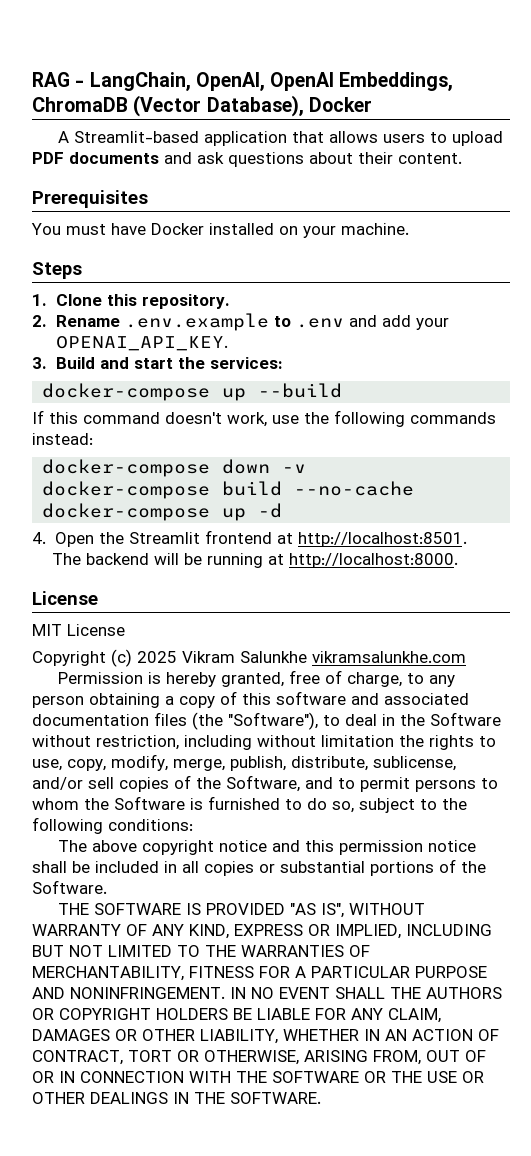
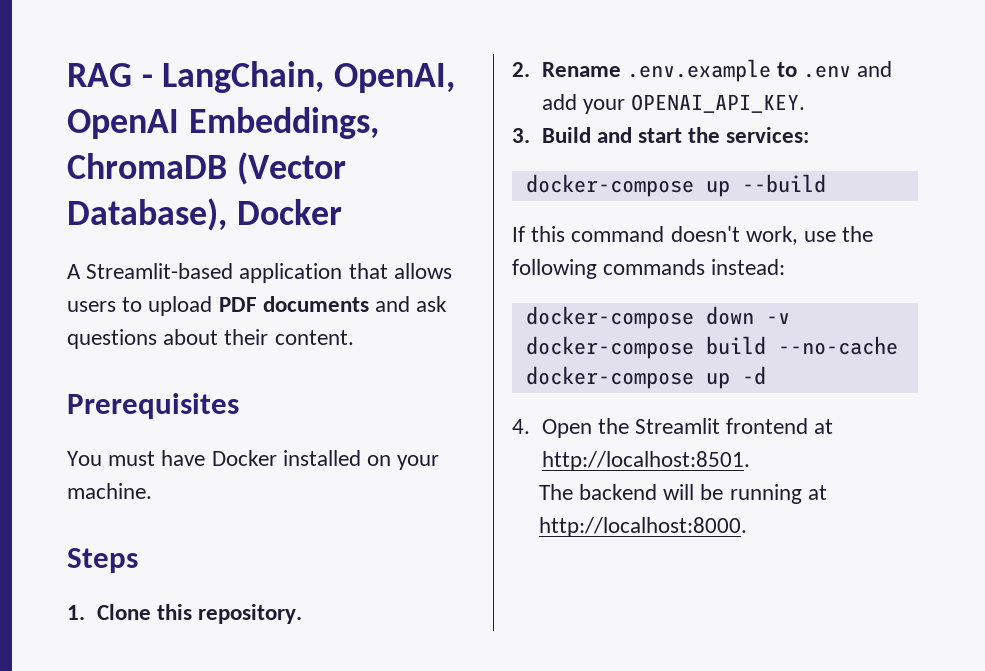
  The backend will be running at http://localhost:8000.
- License
- MIT License
- Copyright (c) 2025 Vikram Salunkhe vikramsalunkhe.com
- Permission is hereby granted, free of charge, to any person obtaining a copy of this software and associated documentation files (the "Software"), to deal in the Software without restriction, including without limitation the rights to use, copy, modify, merge, publish, distribute, sublicense, and/or sell copies of the Software, and to permit persons to whom the Software is furnished to do so, subject to the following conditions:
- The above copyright notice and this permission notice shall be included in all copies or substantial portions of the Software.
- THE SOFTWARE IS PROVIDED "AS IS", WITHOUT WARRANTY OF ANY KIND, EXPRESS OR IMPLIED, INCLUDING BUT NOT LIMITED TO THE WARRANTIES OF MERCHANTABILITY, FITNESS FOR A PARTICULAR PURPOSE AND NONINFRINGEMENT. IN NO EVENT SHALL THE AUTHORS OR COPYRIGHT HOLDERS BE LIABLE FOR ANY CLAIM, DAMAGES OR OTHER LIABILITY, WHETHER IN AN ACTION OF CONTRACT, TORT OR OTHERWISE, ARISING FROM, OUT OF OR IN CONNECTION WITH THE SOFTWARE OR THE USE OR OTHER DEALINGS IN THE SOFTWARE.

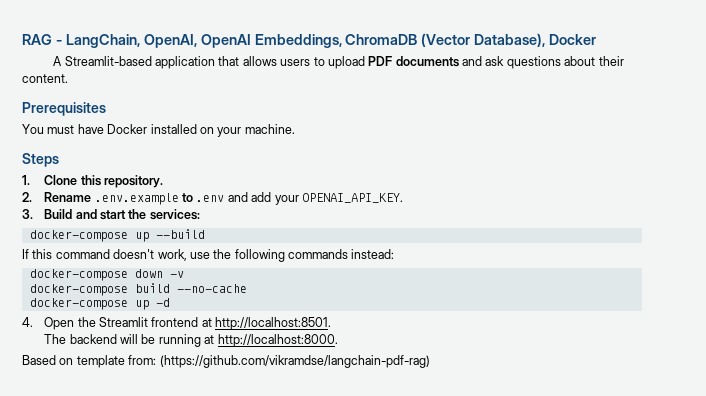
+ Based on template from: (https://github.com/vikramdse/langchain-pdf-rag)

